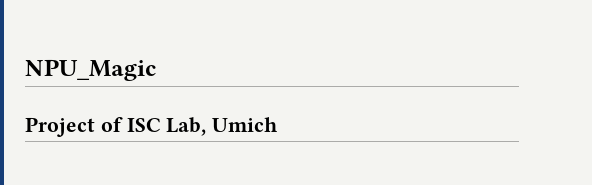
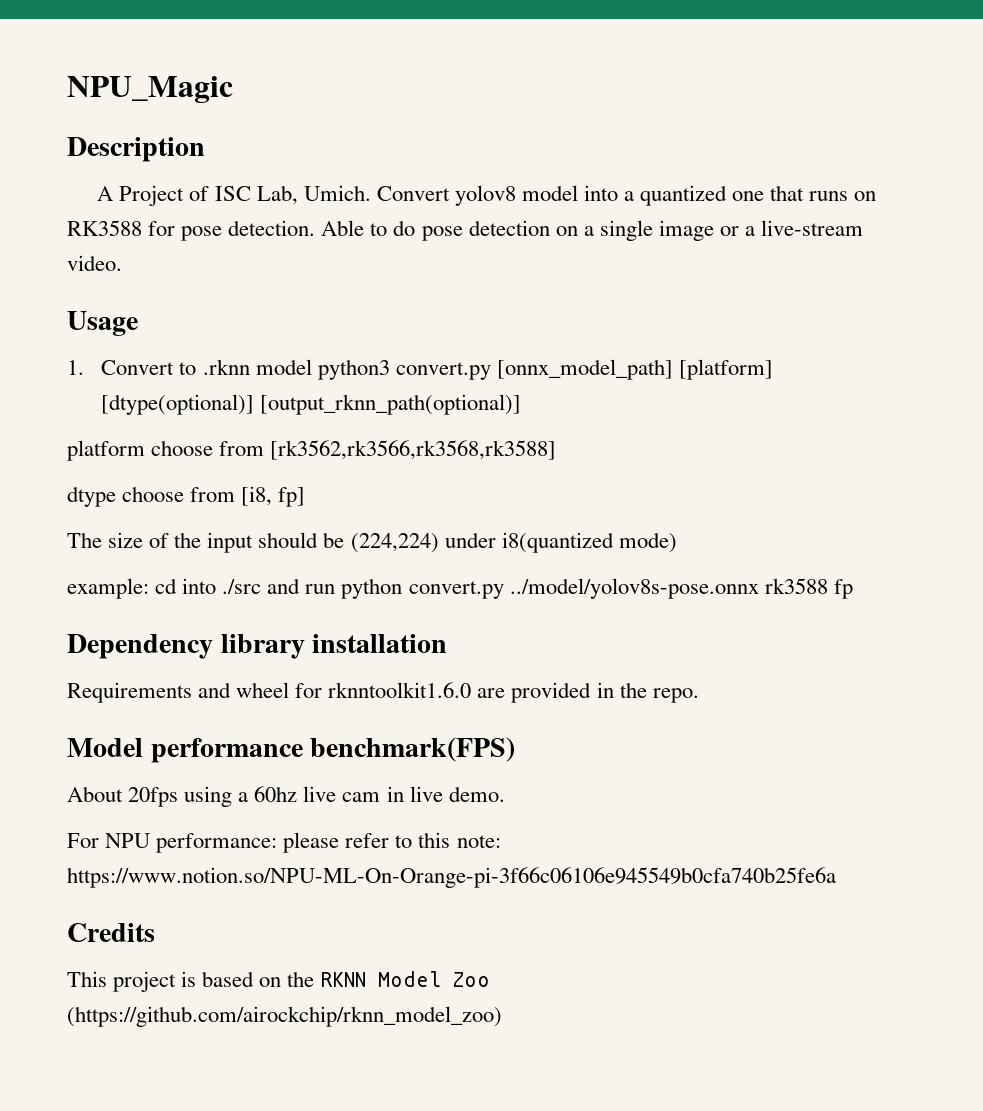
- Project of ISC Lab, Umich
+ Description
+ A Project of ISC Lab, Umich. Convert yolov8 model into a quantized one that runs on RK3588 for pose detection. Able to do pose detection on a single image or a live-stream video.
+ Usage
+ 1. Convert to .rknn model python3 convert.py [onnx_model_path] [platform] [dtype(optional)] [output_rknn_path(optional)]
+ platform choose from [rk3562,rk3566,rk3568,rk3588]
+ dtype choose from [i8, fp]
+ The size of the input should be (224,224) under i8(quantized mode)
+ example: cd into ./src and run python convert.py ../model/yolov8s-pose.onnx rk3588 fp
+ Dependency library installation
+ Requirements and wheel for rknntoolkit1.6.0 are provided in the repo.
+ Model performance benchmark(FPS)
+ About 20fps using a 60hz live cam in live demo.
+ For NPU performance: please refer to this note: https://www.notion.so/NPU-ML-On-Orange-pi-3f66c06106e945549b0cfa740b25fe6a
+ Credits
+ This project is based on the RKNN Model Zoo (https://github.com/airockchip/rknn_model_zoo)

